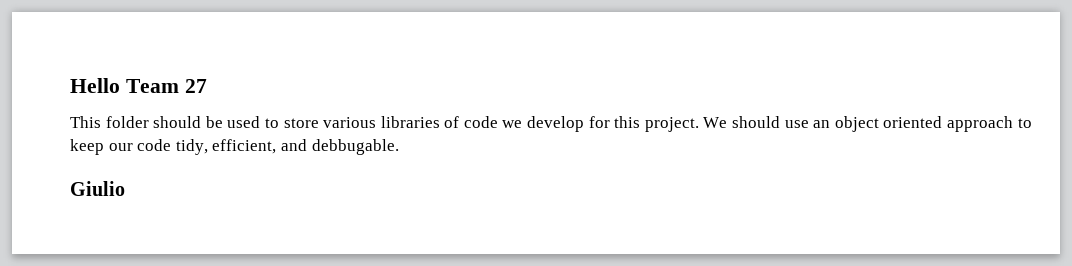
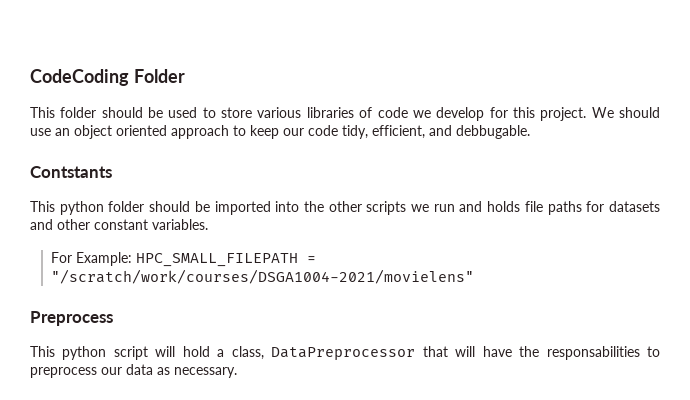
- Hello Team 27
+ CodeCoding Folder
- Giulio
+ Contstants
+ This python folder should be imported into the other scripts we run and holds file paths for datasets and other constant variables.
+ For Example: HPC_SMALL_FILEPATH = "/scratch/work/courses/DSGA1004-2021/movielens"
+ Preprocess
+ This python script will hold a class, DataPreprocessor that will have the responsabilities to preprocess our data as necessary.

